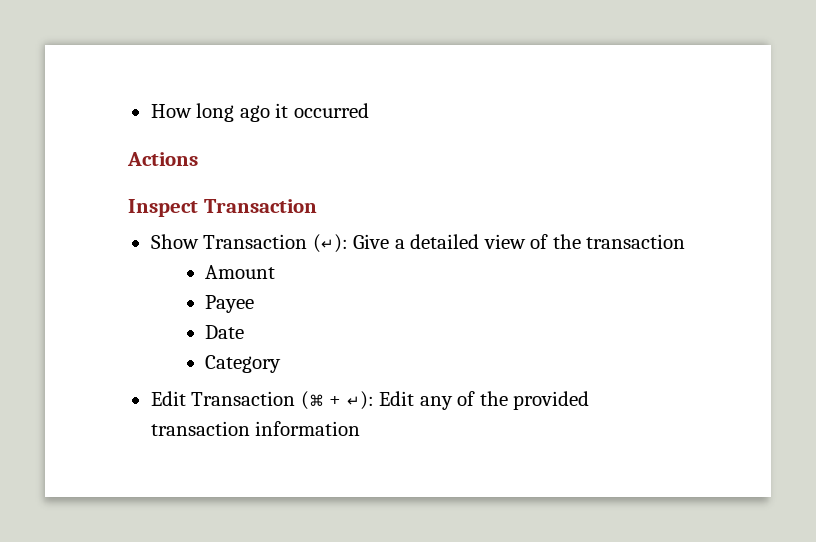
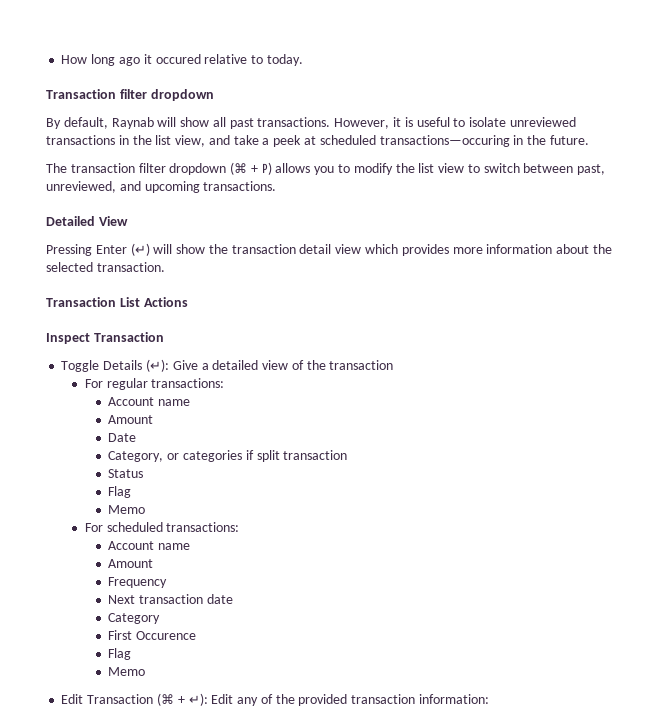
- How long ago it occurred
- Actions
+ How long ago it occured relative to today.
+ Transaction filter dropdown
+ By default, Raynab will show all past transactions. However, it is useful to isolate unreviewed transactions in the list view, and take a peek at scheduled transactions—occuring in the future.
+ The transaction filter dropdown (⌘ + P) allows you to modify the list view to switch between past, unreviewed, and upcoming transactions.
+ Detailed View
+ Pressing Enter (↵) will show the transaction detail view which provides more information about the selected transaction.
+ Transaction List Actions
- Show Transaction (↵): Give a detailed view of the transaction
+ Toggle Details (↵): Give a detailed view of the transaction
+ For regular transactions:
+ Account name
  Amount
- Payee
+ Category, or categories if split transaction
+ Status
+ Flag
+ Memo
+ For scheduled transactions:
+ Account name
+ Amount
+ Frequency
+ Next transaction date
  Category
+ First Occurence
+ Flag
+ Memo
- Edit Transaction (⌘ + ↵): Edit any of the provided transaction information
+ Edit Transaction (⌘ + ↵): Edit any of the provided transaction information:

